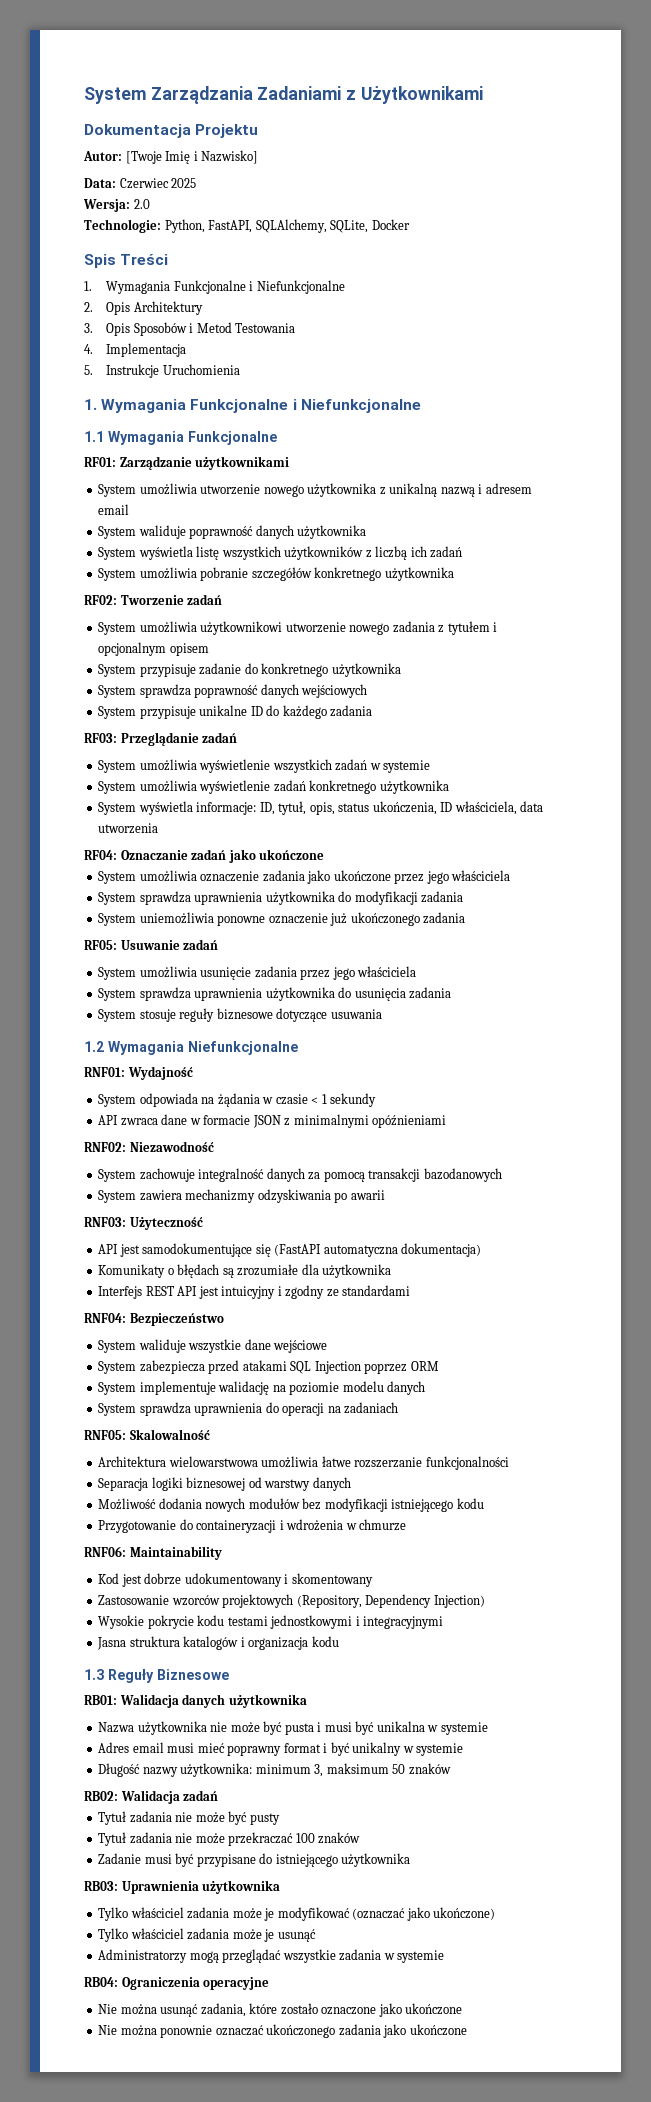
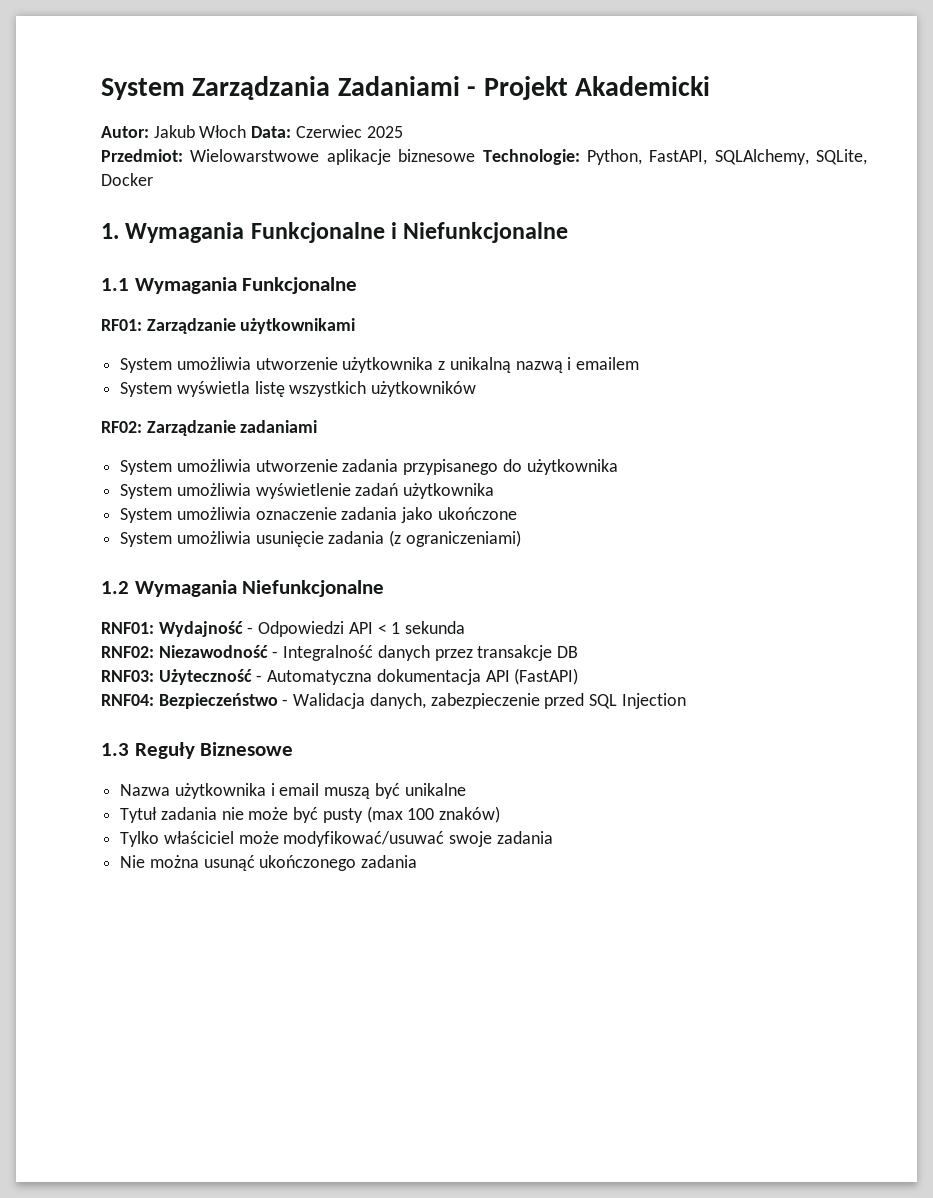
- System Zarządzania Zadaniami z Użytkownikami
- Dokumentacja Projektu
- Autor: [Twoje Imię i Nazwisko]
- Data: Czerwiec 2025
+ System Zarządzania Zadaniami - Projekt Akademicki
+ Autor: Jakub Włoch Data: Czerwiec 2025
- Wersja: 2.0
- Technologie: Python, FastAPI, SQLAlchemy, SQLite, Docker
+ Przedmiot: Wielowarstwowe aplikacje biznesowe Technologie: Python, FastAPI, SQLAlchemy, SQLite, Docker
- Spis Treści
- 1. Wymagania Funkcjonalne i Niefunkcjonalne
- 2. Opis Architektury
- 3. Opis Sposobów i Metod Testowania
- 4. Implementacja
- 5. Instrukcje Uruchomienia
- System umożliwia utworzenie nowego użytkownika z unikalną nazwą i adresem email
- System waliduje poprawność danych użytkownika
+ System umożliwia utworzenie użytkownika z unikalną nazwą i emailem
- System wyświetla listę wszystkich użytkowników z liczbą ich zadań
- System umożliwia pobranie szczegółów konkretnego użytkownika
- RF02: Tworzenie zadań
- System umożliwia użytkownikowi utworzenie nowego zadania z tytułem i opcjonalnym opisem
- System przypisuje zadanie do konkretnego użytkownika
- System sprawdza poprawność danych wejściowych
- System przypisuje unikalne ID do każdego zadania
- RF03: Przeglądanie zadań
- System umożliwia wyświetlenie wszystkich zadań w systemie
+ System wyświetla listę wszystkich użytkowników
+ RF02: Zarządzanie zadaniami
+ System umożliwia utworzenie zadania przypisanego do użytkownika
- System umożliwia wyświetlenie zadań konkretnego użytkownika
- System wyświetla informacje: ID, tytuł, opis, status ukończenia, ID właściciela, data utworzenia
- RF04: Oznaczanie zadań jako ukończone
+ System umożliwia wyświetlenie zadań użytkownika
- System umożliwia oznaczenie zadania jako ukończone przez jego właściciela
- System sprawdza uprawnienia użytkownika do modyfikacji zadania
- System uniemożliwia ponowne oznaczenie już ukończonego zadania
- RF05: Usuwanie zadań
- System umożliwia usunięcie zadania przez jego właściciela
- System sprawdza uprawnienia użytkownika do usunięcia zadania
- System stosuje reguły biznesowe dotyczące usuwania
+ System umożliwia oznaczenie zadania jako ukończone
+ System umożliwia usunięcie zadania (z ograniczeniami)
- RNF01: Wydajność
- System odpowiada na żądania w czasie < 1 sekundy
- API zwraca dane w formacie JSON z minimalnymi opóźnieniami
- RNF02: Niezawodność
- System zachowuje integralność danych za pomocą transakcji bazodanowych
- System zawiera mechanizmy odzyskiwania po awarii
- RNF03: Użyteczność
- API jest samodokumentujące się (FastAPI automatyczna dokumentacja)
- Komunikaty o błędach są zrozumiałe dla użytkownika
- Interfejs REST API jest intuicyjny i zgodny ze standardami
- RNF04: Bezpieczeństwo
- System waliduje wszystkie dane wejściowe
- System zabezpiecza przed atakami SQL Injection poprzez ORM
- System implementuje walidację na poziomie modelu danych
- System sprawdza uprawnienia do operacji na zadaniach
- RNF05: Skalowalność
- Architektura wielowarstwowa umożliwia łatwe rozszerzanie funkcjonalności
- Separacja logiki biznesowej od warstwy danych
- Możliwość dodania nowych modułów bez modyfikacji istniejącego kodu
- Przygotowanie do containeryzacji i wdrożenia w chmurze
- RNF06: Maintainability
- Kod jest dobrze udokumentowany i skomentowany
- Zastosowanie wzorców projektowych (Repository, Dependency Injection)
- Wysokie pokrycie kodu testami jednostkowymi i integracyjnymi
- Jasna struktura katalogów i organizacja kodu
+ RNF01: Wydajność - Odpowiedzi API < 1 sekunda
+ RNF02: Niezawodność - Integralność danych przez transakcje DB
+ RNF03: Użyteczność - Automatyczna dokumentacja API (FastAPI)
+ RNF04: Bezpieczeństwo - Walidacja danych, zabezpieczenie przed SQL Injection
  1.3 Reguły Biznesowe
- RB01: Walidacja danych użytkownika
- Nazwa użytkownika nie może być pusta i musi być unikalna w systemie
- Adres email musi mieć poprawny format i być unikalny w systemie
- Długość nazwy użytkownika: minimum 3, maksimum 50 znaków
- RB02: Walidacja zadań
+ Nazwa użytkownika i email muszą być unikalne
- Tytuł zadania nie może być pusty
- Tytuł zadania nie może przekraczać 100 znaków
- Zadanie musi być przypisane do istniejącego użytkownika
- RB03: Uprawnienia użytkownika
- Tylko właściciel zadania może je modyfikować (oznaczać jako ukończone)
- Tylko właściciel zadania może je usunąć
- Administratorzy mogą przeglądać wszystkie zadania w systemie
- RB04: Ograniczenia operacyjne
- Nie można usunąć zadania, które zostało oznaczone jako ukończone
- Nie można ponownie oznaczać ukończonego zadania jako ukończone
+ Tytuł zadania nie może być pusty (max 100 znaków)
+ Tylko właściciel może modyfikować/usuwać swoje zadania
+ Nie można usunąć ukończonego zadania

